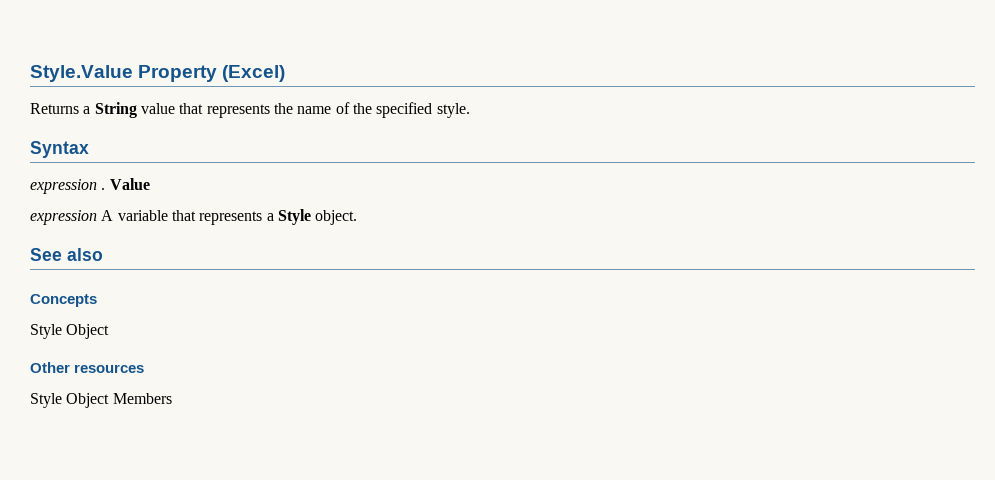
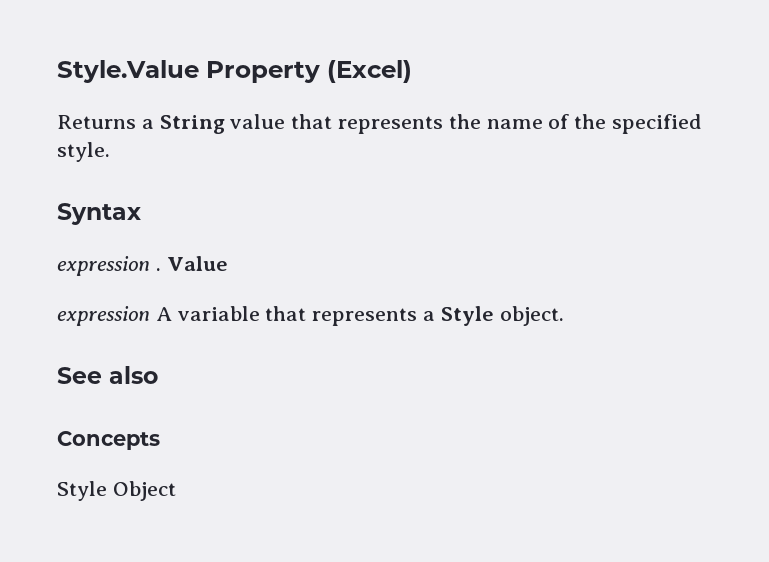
- Other resources
- Style Object Members

